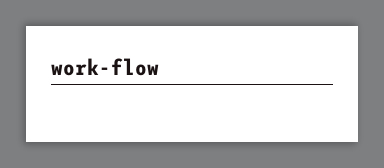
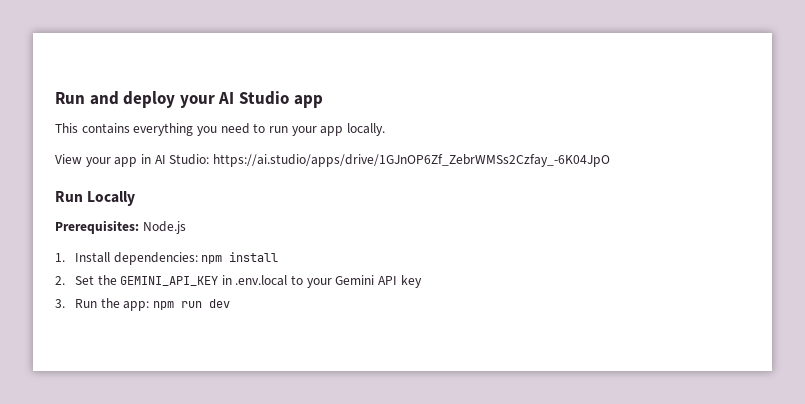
- work-flow
+ Run and deploy your AI Studio app
+ This contains everything you need to run your app locally.
+ View your app in AI Studio: https://ai.studio/apps/drive/1GJnOP6Zf_ZebrWMSs2Czfay_-6K04JpO
+ Run Locally
+ Prerequisites: Node.js
+ 1. Install dependencies: npm install
+ 2. Set the GEMINI_API_KEY in .env.local to your Gemini API key
+ 3. Run the app: npm run dev

